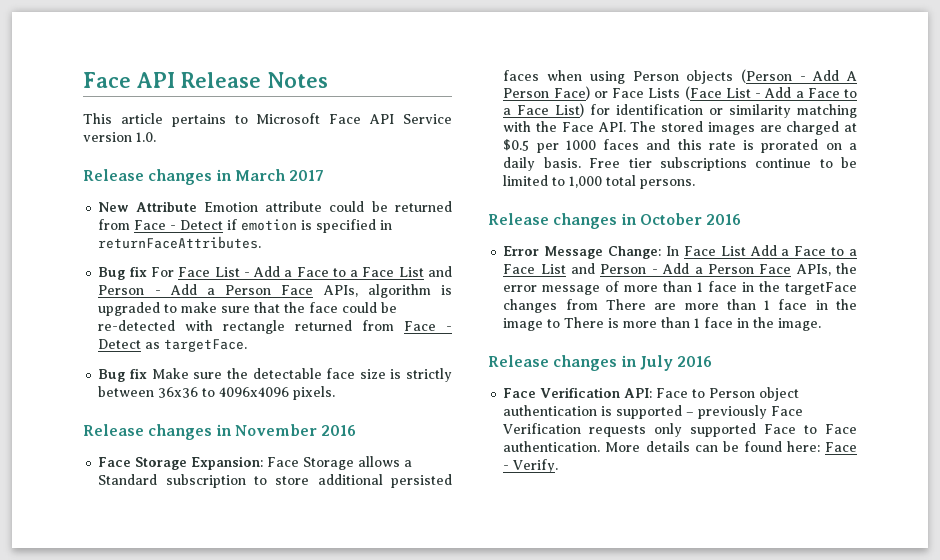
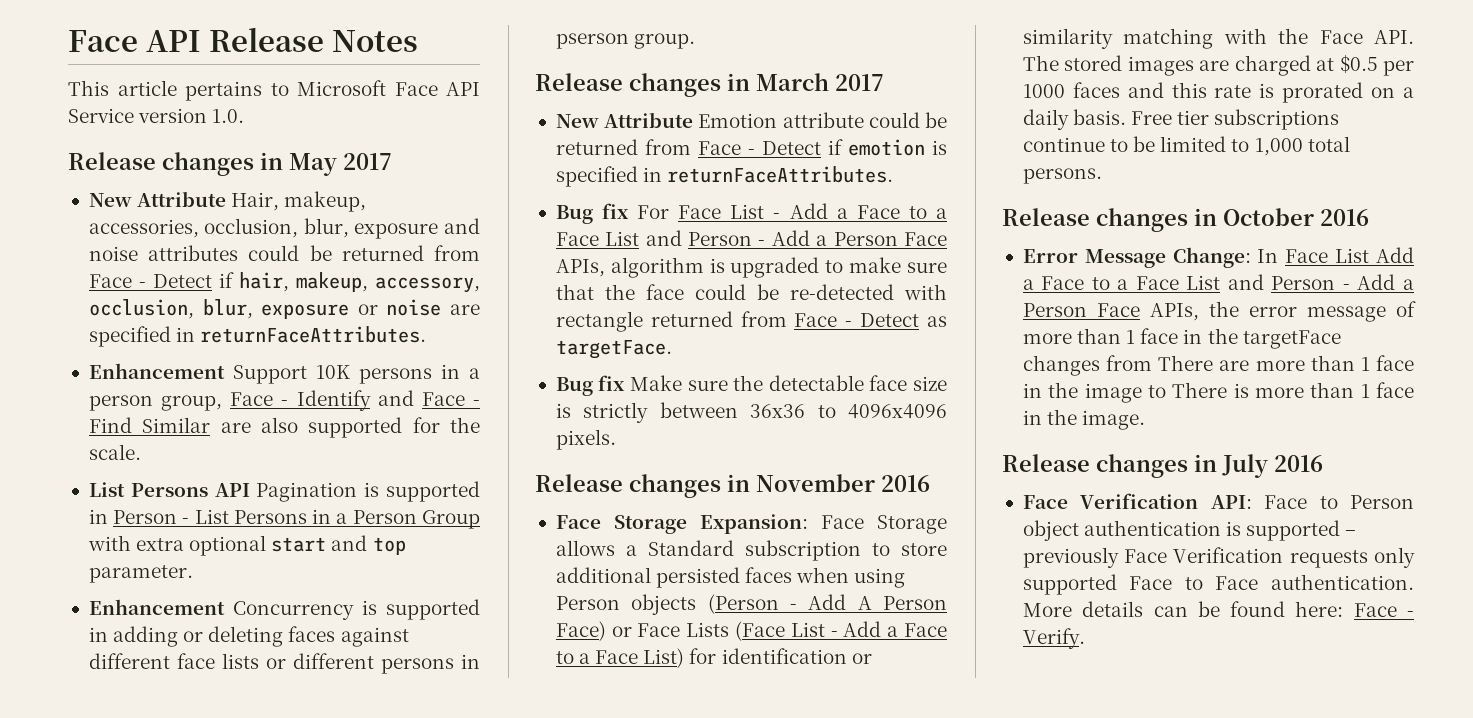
+ Release changes in May 2017
+ New Attribute Hair, makeup, accessories, occlusion, blur, exposure and noise attributes could be returned from Face - Detect if hair, makeup, accessory, occlusion, blur, exposure or noise are specified in returnFaceAttributes.
+ Enhancement Support 10K persons in a person group, Face - Identify and Face - Find Similar are also supported for the scale.
+ List Persons API Pagination is supported in Person - List Persons in a Person Group with extra optional start and top parameter.
+ Enhancement Concurrency is supported in adding or deleting faces against different face lists or different persons in pserson group.

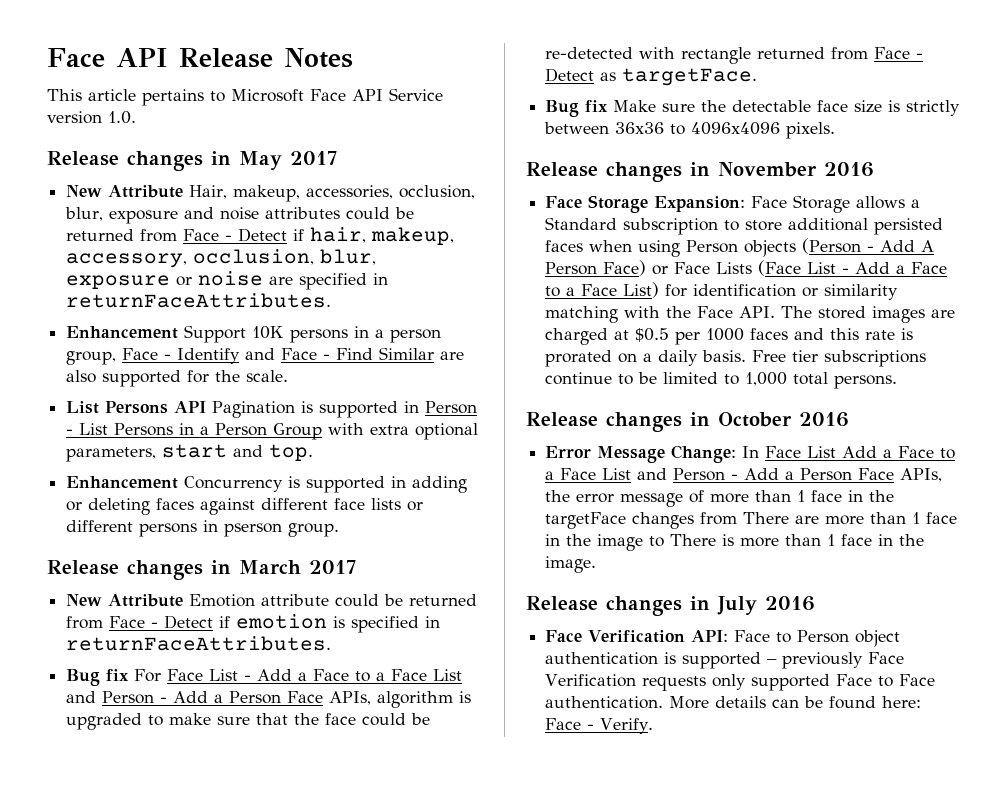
- List Persons API Pagination is supported in Person - List Persons in a Person Group with extra optional start and top parameter.
+ List Persons API Pagination is supported in Person - List Persons in a Person Group with extra optional parameters, start and top.

